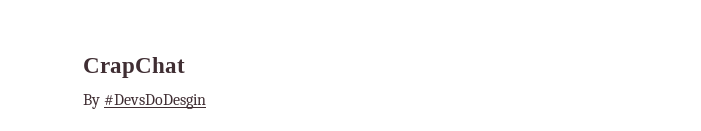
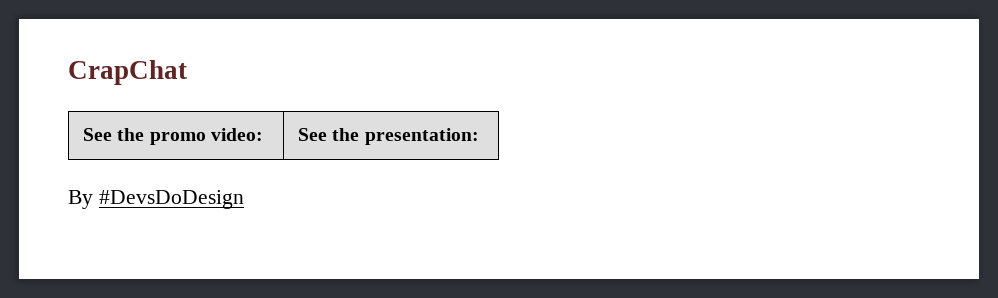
+ See the promo video: | See the presentation:
- By #DevsDoDesgin
+ By #DevsDoDesign

